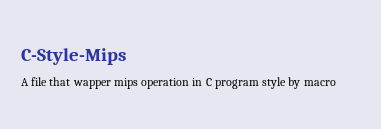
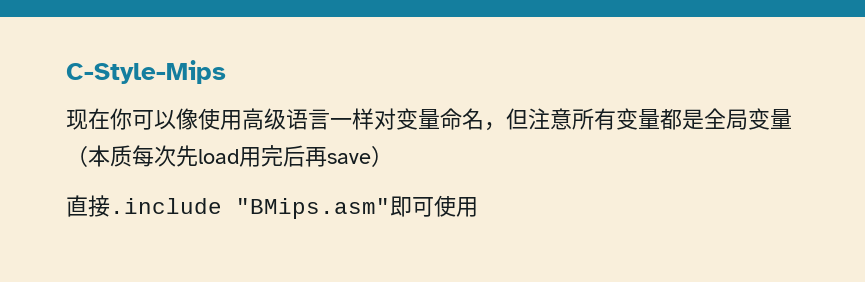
- A file that wapper mips operation in C program style by macro
+ 现在你可以像使用高级语言一样对变量命名，但注意所有变量都是全局变量（本质每次先load用完后再save）
+ 直接.include "BMips.asm"即可使用

